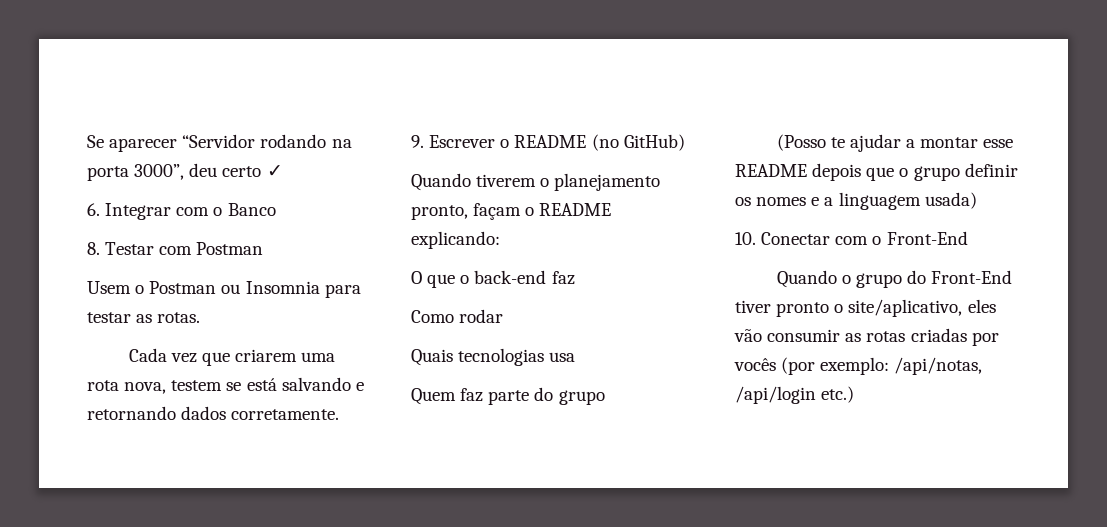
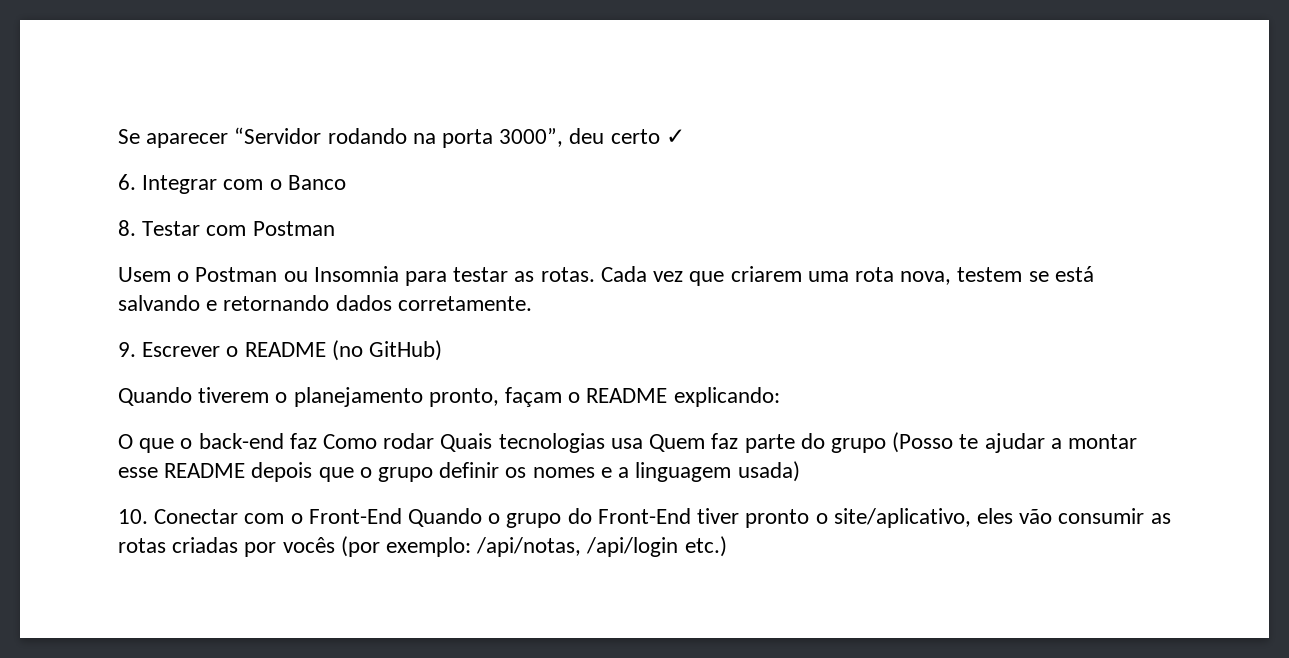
- Usem o Postman ou Insomnia para testar as rotas.
- Cada vez que criarem uma rota nova, testem se está salvando e retornando dados corretamente.
+ Usem o Postman ou Insomnia para testar as rotas. Cada vez que criarem uma rota nova, testem se está salvando e retornando dados corretamente.
- O que o back-end faz
- Como rodar
- Quais tecnologias usa
- Quem faz parte do grupo
- (Posso te ajudar a montar esse README depois que o grupo definir os nomes e a linguagem usada)
+ O que o back-end faz Como rodar Quais tecnologias usa Quem faz parte do grupo (Posso te ajudar a montar esse README depois que o grupo definir os nomes e a linguagem usada)
- 10. Conectar com o Front-End
- Quando o grupo do Front-End tiver pronto o site/aplicativo, eles vão consumir as rotas criadas por vocês (por exemplo: /api/notas, /api/login etc.)
+ 10. Conectar com o Front-End Quando o grupo do Front-End tiver pronto o site/aplicativo, eles vão consumir as rotas criadas por vocês (por exemplo: /api/notas, /api/login etc.)

